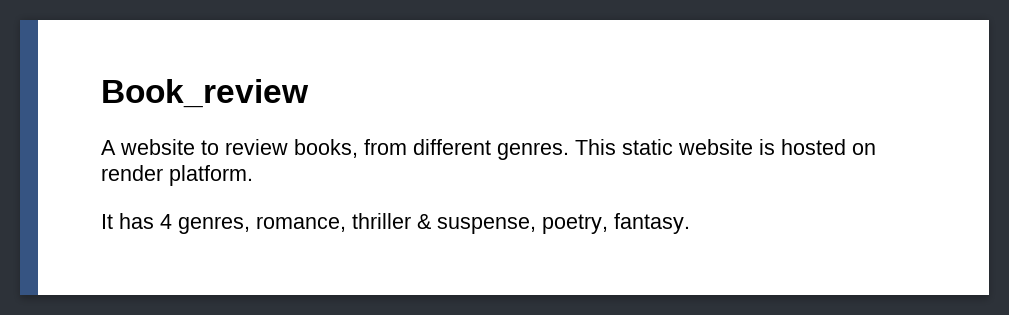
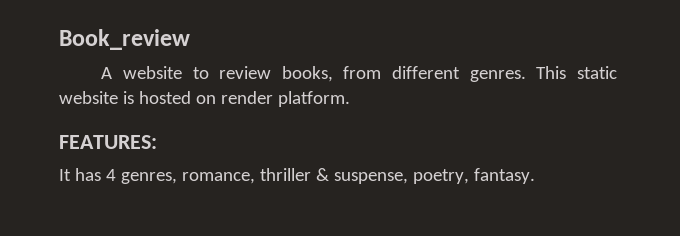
+ FEATURES:

